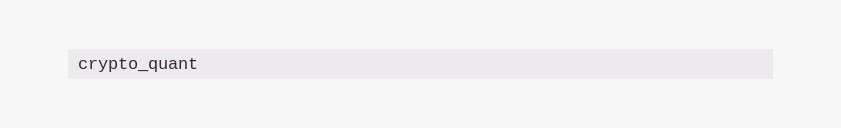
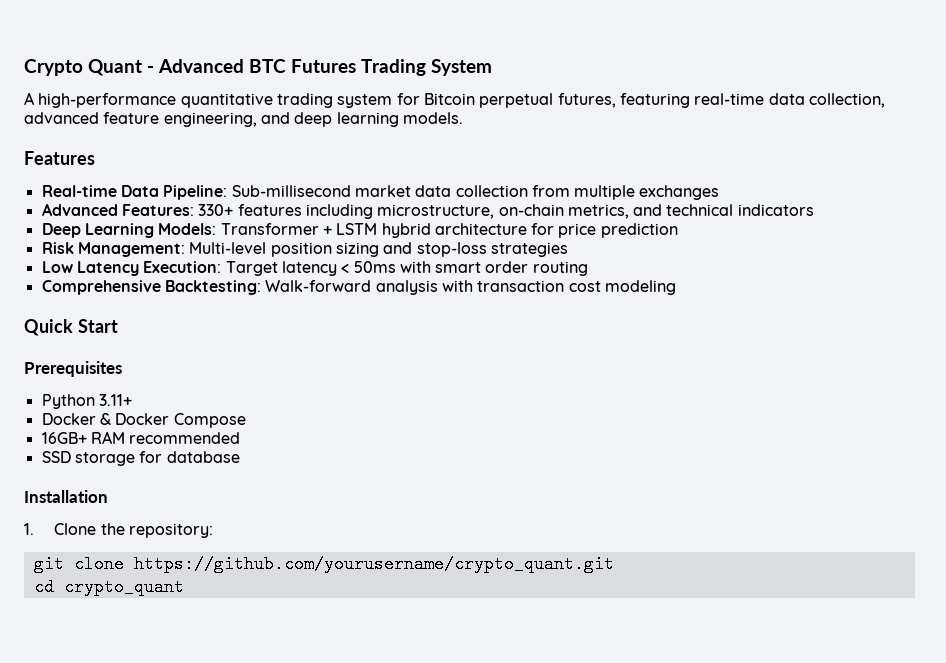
- crypto_quant
+ Crypto Quant - Advanced BTC Futures Trading System
+ A high-performance quantitative trading system for Bitcoin perpetual futures, featuring real-time data collection, advanced feature engineering, and deep learning models.
+ Features
+ Real-time Data Pipeline: Sub-millisecond market data collection from multiple exchanges
+ Advanced Features: 330+ features including microstructure, on-chain metrics, and technical indicators
+ Deep Learning Models: Transformer + LSTM hybrid architecture for price prediction
+ Risk Management: Multi-level position sizing and stop-loss strategies
+ Low Latency Execution: Target latency < 50ms with smart order routing
+ Comprehensive Backtesting: Walk-forward analysis with transaction cost modeling
+ Quick Start
+ Prerequisites
+ Python 3.11+
+ Docker & Docker Compose
+ 16GB+ RAM recommended
+ SSD storage for database
+ Installation
+ 1. Clone the repository:
+ git clone https://github.com/yourusername/crypto_quant.git
+ cd crypto_quant

